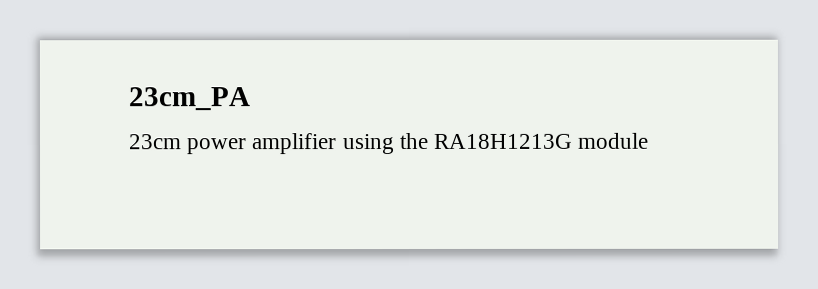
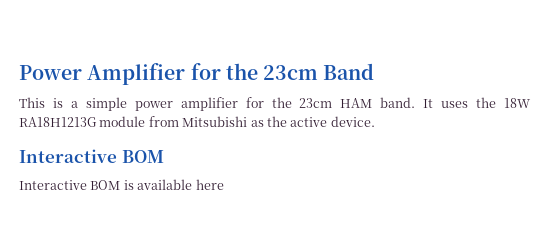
- 23cm_PA
- 23cm power amplifier using the RA18H1213G module
+ Power Amplifier for the 23cm Band
+ This is a simple power amplifier for the 23cm HAM band. It uses the 18W RA18H1213G module from Mitsubishi as the active device.
+ Interactive BOM
+ Interactive BOM is available here

